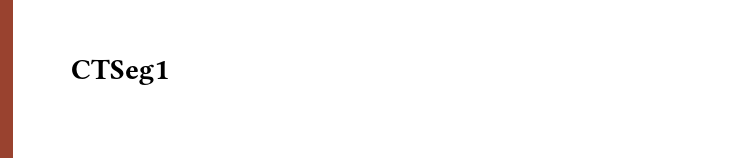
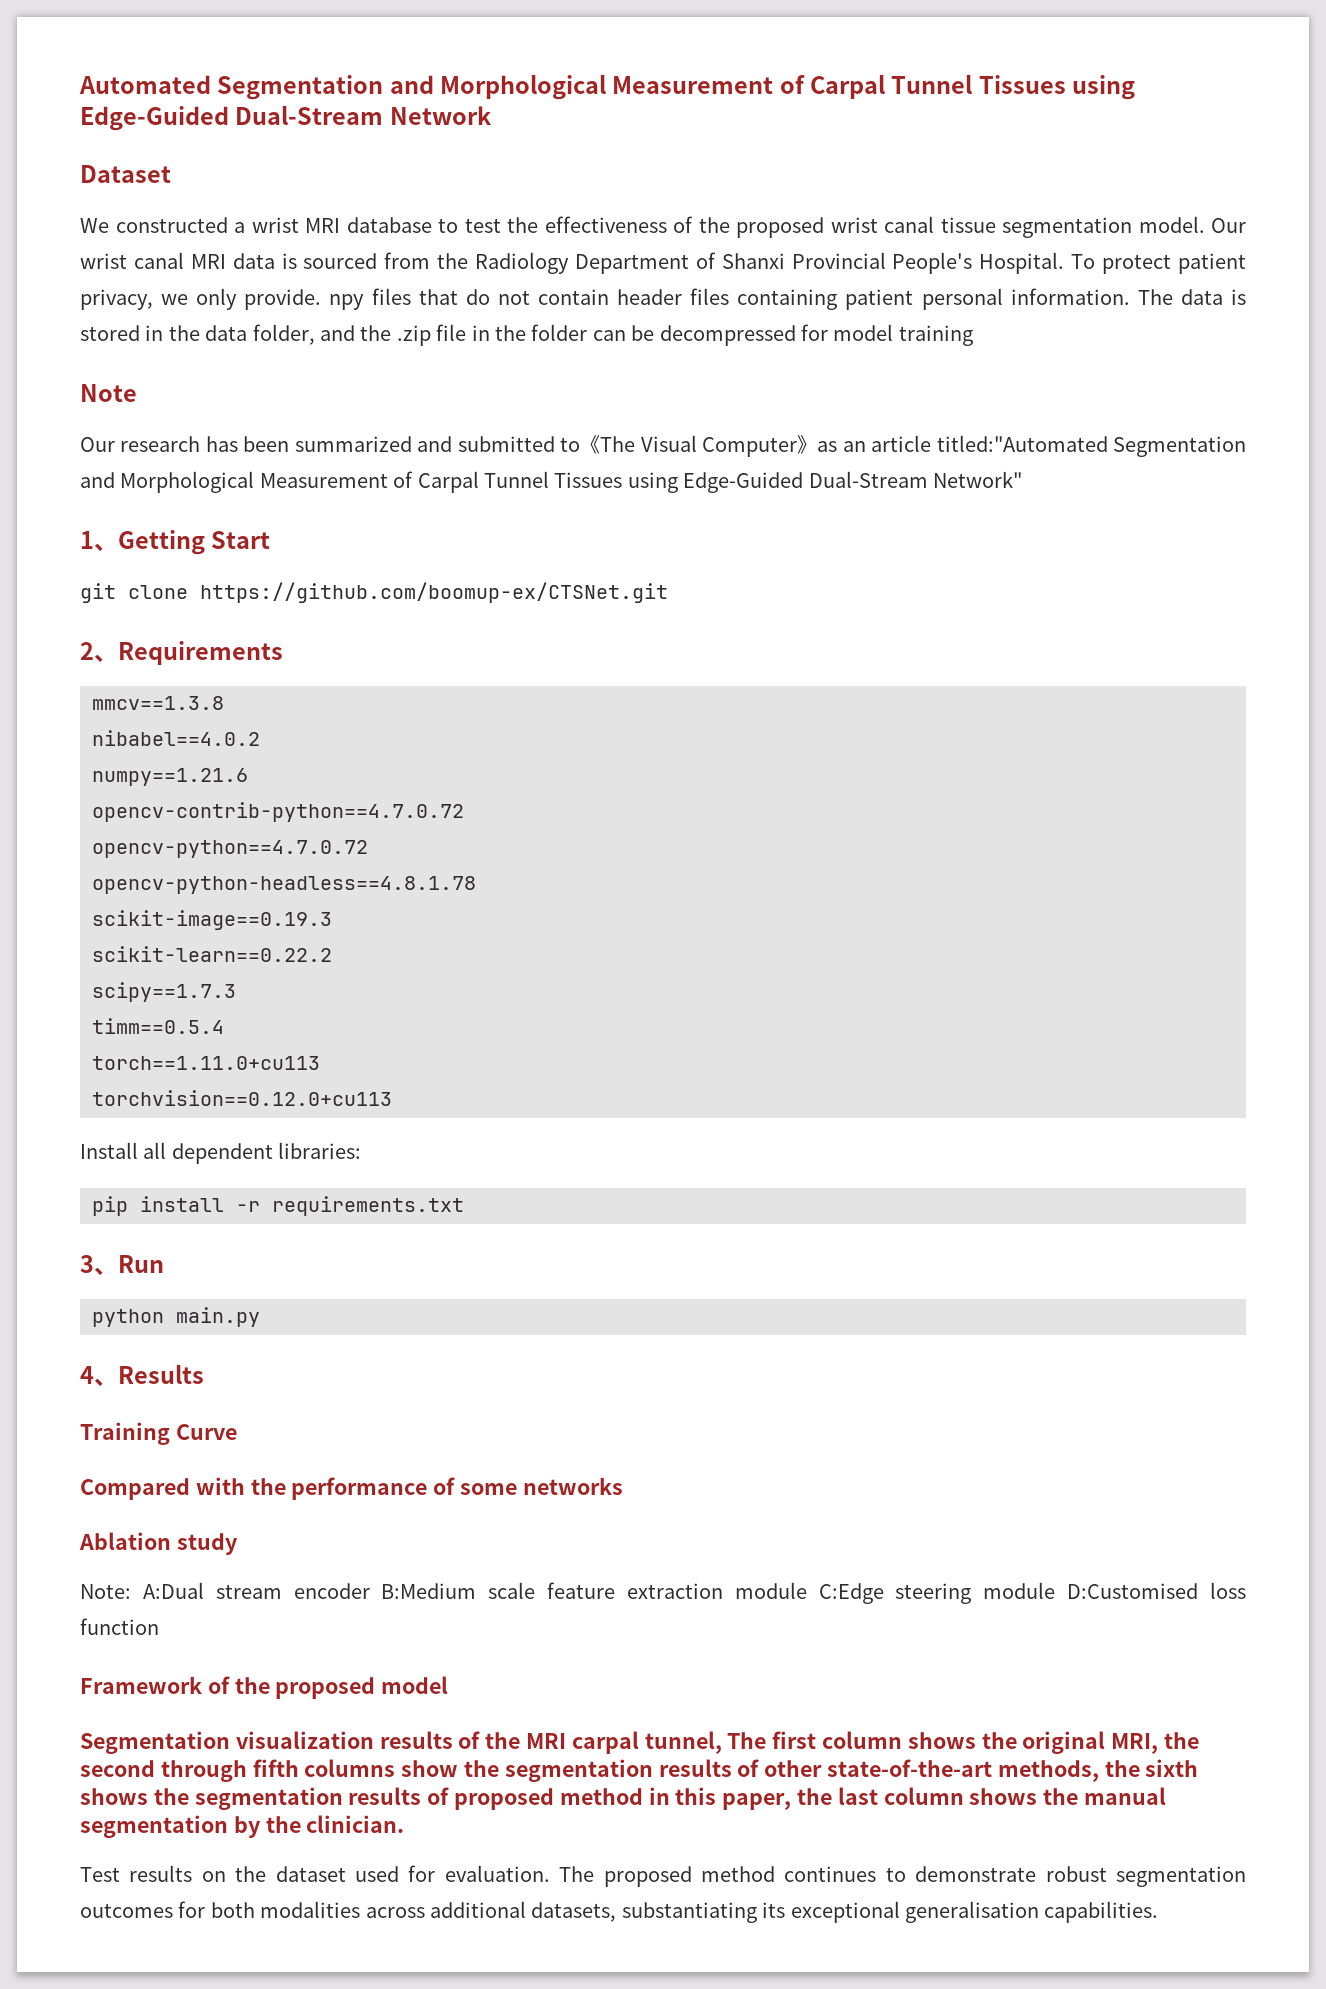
- CTSeg1
+ Automated Segmentation and Morphological Measurement of Carpal Tunnel Tissues using Edge-Guided Dual-Stream Network
+ Dataset
+ We constructed a wrist MRI database to test the effectiveness of the proposed wrist canal tissue segmentation model. Our wrist canal MRI data is sourced from the Radiology Department of Shanxi Provincial People's Hospital. To protect patient privacy, we only provide. npy files that do not contain header files containing patient personal information. The data is stored in the data folder, and the .zip file in the folder can be decompressed for model training
+ Note
+ Our research has been summarized and submitted to《The Visual Computer》as an article titled:"Automated Segmentation and Morphological Measurement of Carpal Tunnel Tissues using Edge-Guided Dual-Stream Network"
+ 1、Getting Start
+ git clone https://github.com/boomup-ex/CTSNet.git
+ 2、Requirements
+ mmcv==1.3.8
+ nibabel==4.0.2
+ numpy==1.21.6
+ opencv-contrib-python==4.7.0.72
+ opencv-python==4.7.0.72
+ opencv-python-headless==4.8.1.78
+ scikit-image==0.19.3
+ scikit-learn==0.22.2
+ scipy==1.7.3
+ timm==0.5.4
+ torch==1.11.0+cu113
+ torchvision==0.12.0+cu113
+ Install all dependent libraries:
+ pip install -r requirements.txt
+ 3、Run
+ python main.py
+ 4、Results
+ Training Curve
+ Compared with the performance of some networks
+ Ablation study
+ Note: A:Dual stream encoder B:Medium scale feature extraction module C:Edge steering module D:Customised loss function
+ Framework of the proposed model
+ Segmentation visualization results of the MRI carpal tunnel, The first column shows the original MRI, the second through fifth columns show the segmentation results of other state-of-the-art methods, the sixth shows the segmentation results of proposed method in this paper, the last column shows the manual segmentation by the clinician.
+ Test results on the dataset used for evaluation. The proposed method continues to demonstrate robust segmentation outcomes for both modalities across additional datasets, substantiating its exceptional generalisation capabilities.

